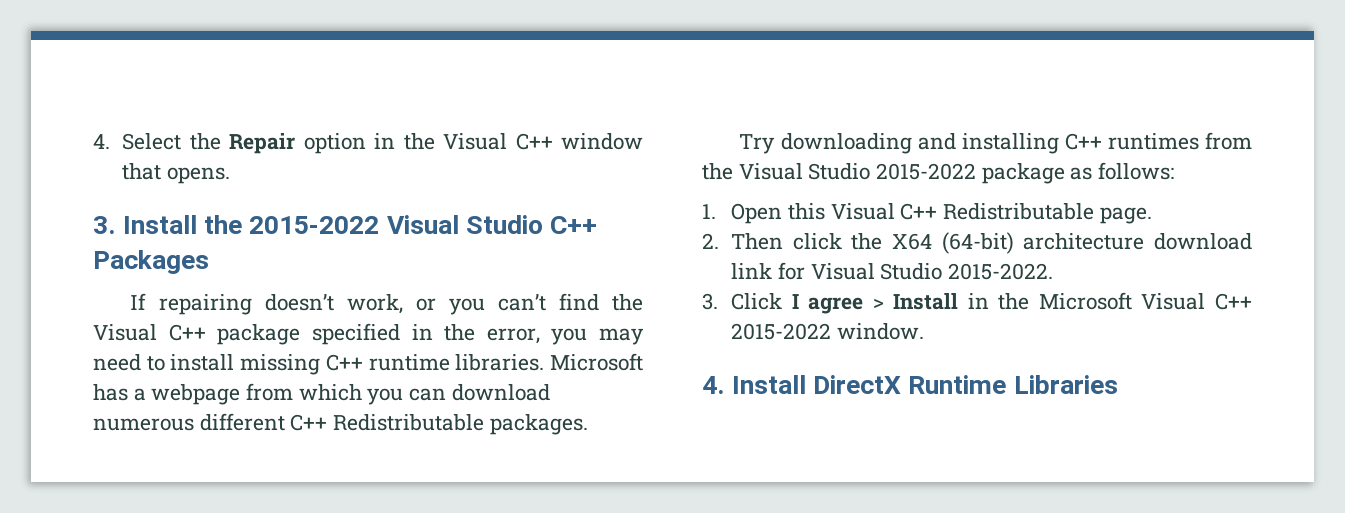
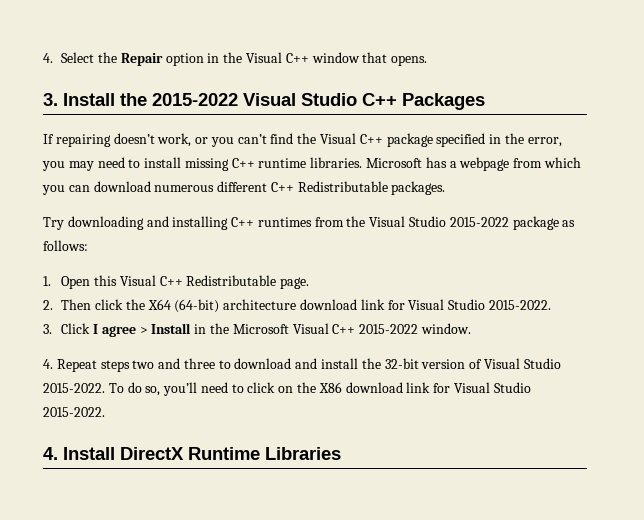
+ 4. Repeat steps two and three to download and install the 32-bit version of Visual Studio 2015-2022. To do so, you’ll need to click on the X86 download link for Visual Studio 2015-2022.

